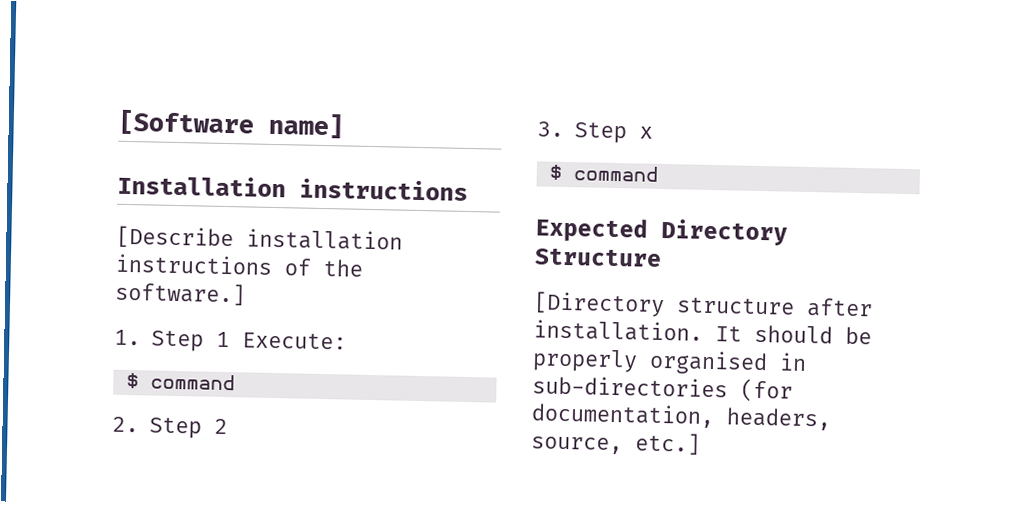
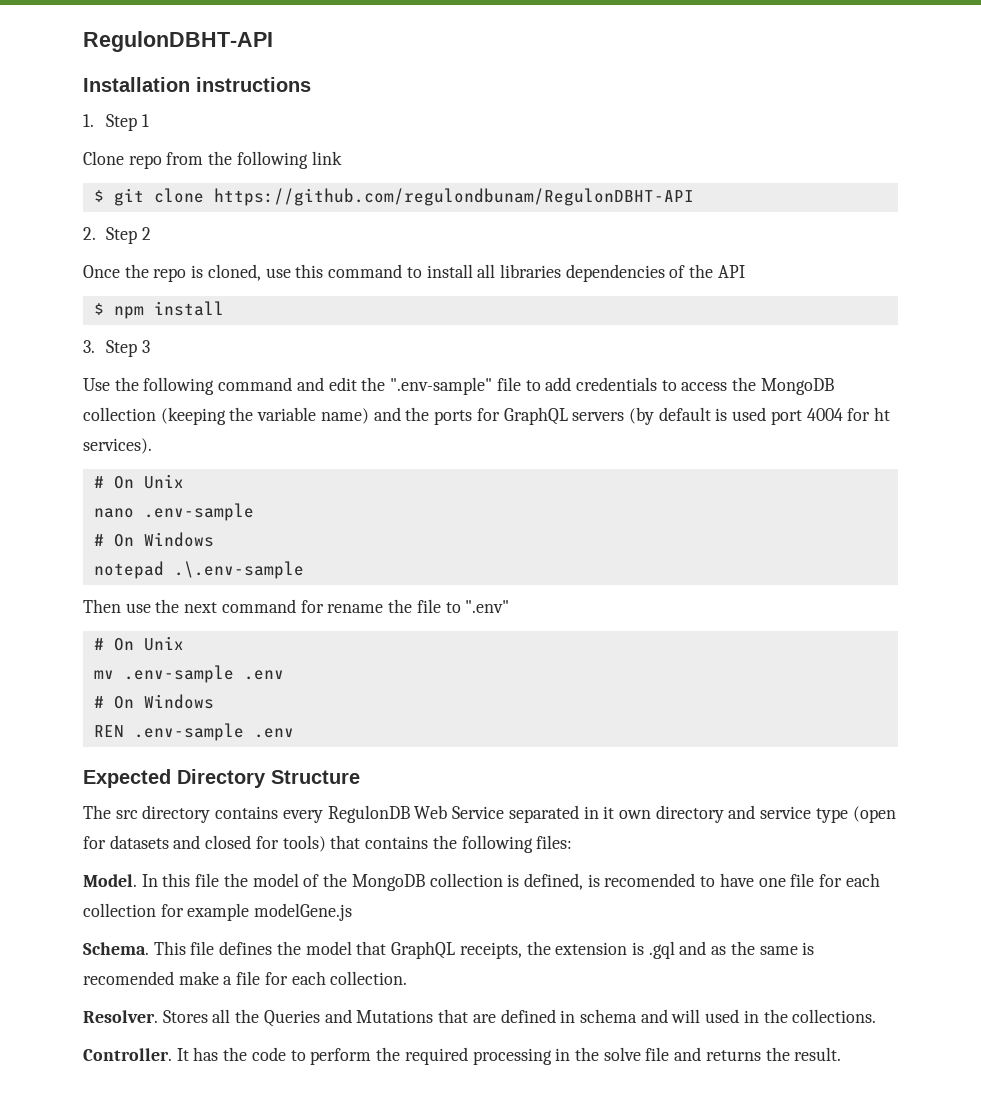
- [Software name]
+ RegulonDBHT-API
- [Describe installation instructions of the software.]
- 1. Step 1 Execute:
- $ command
+ 1. Step 1
+ Clone repo from the following link
+ $ git clone https://github.com/regulondbunam/RegulonDBHT-API
  2. Step 2
- 3. Step x
- $ command
+ Once the repo is cloned, use this command to install all libraries dependencies of the API
+ $ npm install
+ 3. Step 3
+ Use the following command and edit the ".env-sample" file to add credentials to access the MongoDB collection (keeping the variable name) and the ports for GraphQL servers (by default is used port 4004 for ht services).
+ # On Unix
+ nano .env-sample
+ # On Windows
+ notepad .\.env-sample
+ Then use the next command for rename the file to ".env"
+ # On Unix
+ mv .env-sample .env
+ # On Windows
+ REN .env-sample .env
  Expected Directory Structure
- [Directory structure after installation. It should be properly organised in sub-directories (for documentation, headers, source, etc.]
+ The src directory contains every RegulonDB Web Service separated in it own directory and service type (open for datasets and closed for tools) that contains the following files:
+ Model. In this file the model of the MongoDB collection is defined, is recomended to have one file for each collection for example modelGene.js
+ Schema. This file defines the model that GraphQL receipts, the extension is .gql and as the same is recomended make a file for each collection.
+ Resolver. Stores all the Queries and Mutations that are defined in schema and will used in the collections.
+ Controller. It has the code to perform the required processing in the solve file and returns the result.

